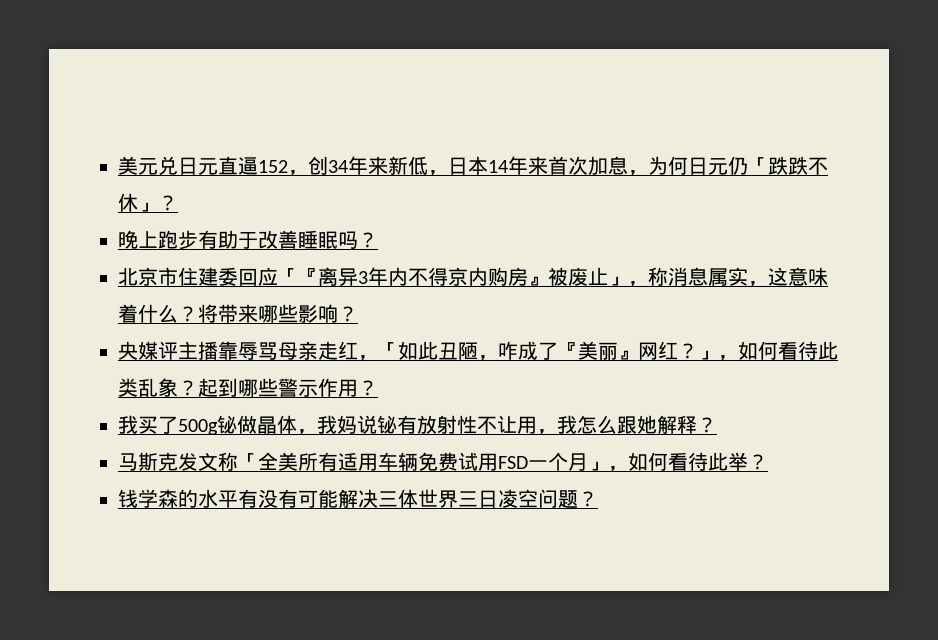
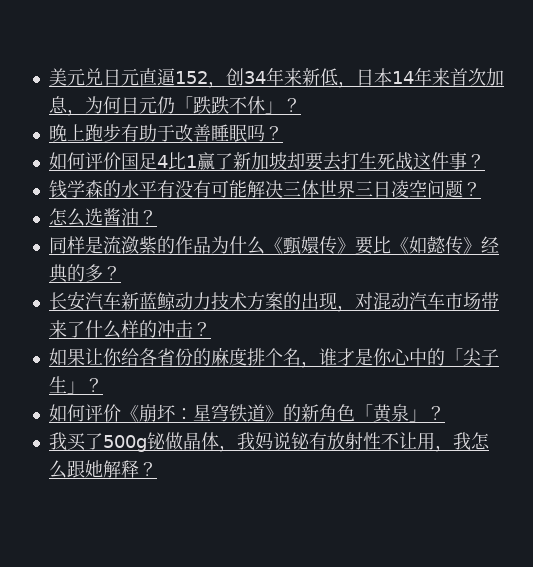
- 北京市住建委回应「『离异3年内不得京内购房』被废止」，称消息属实，这意味着什么？将带来哪些影响？
- 央媒评主播靠辱骂母亲走红，「如此丑陋，咋成了『美丽』网红？」，如何看待此类乱象？起到哪些警示作用？
+ 如何评价国足4比1赢了新加坡却要去打生死战这件事？
+ 钱学森的水平有没有可能解决三体世界三日凌空问题？
+ 怎么选酱油？
+ 同样是流潋紫的作品为什么《甄嬛传》要比《如懿传》经典的多？
+ 长安汽车新蓝鲸动力技术方案的出现，对混动汽车市场带来了什么样的冲击？
+ 如果让你给各省份的麻度排个名，谁才是你心中的「尖子生」？
+ 如何评价《崩坏：星穹铁道》的新角色「黄泉」？
- 马斯克发文称「全美所有适用车辆免费试用FSD一个月」，如何看待此举？
- 钱学森的水平有没有可能解决三体世界三日凌空问题？

